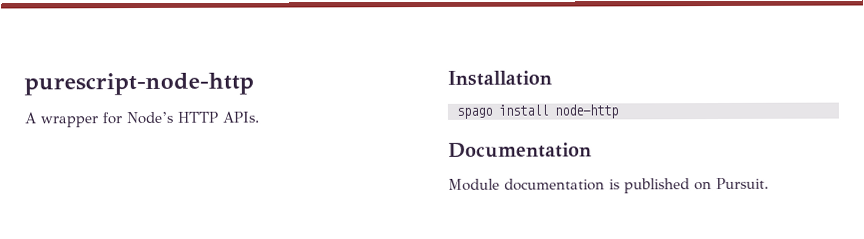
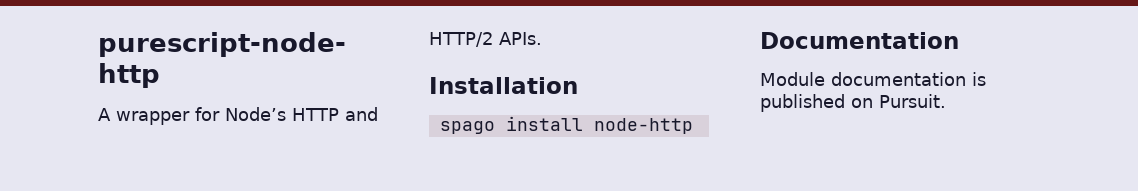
- A wrapper for Node’s HTTP APIs.
+ A wrapper for Node’s HTTP and HTTP/2 APIs.

